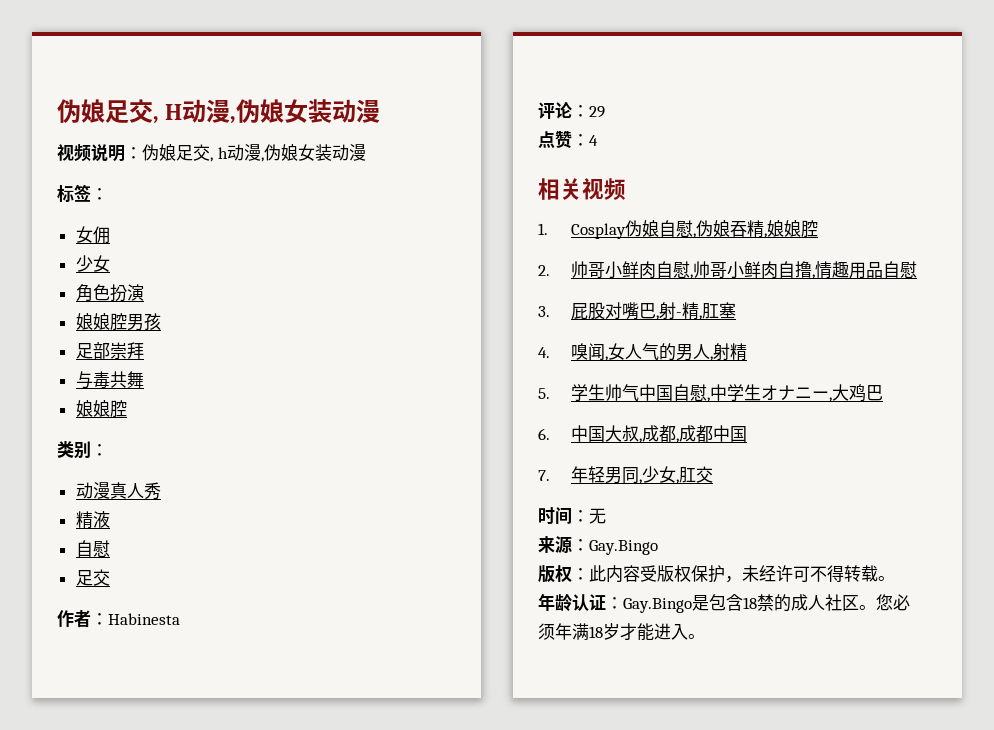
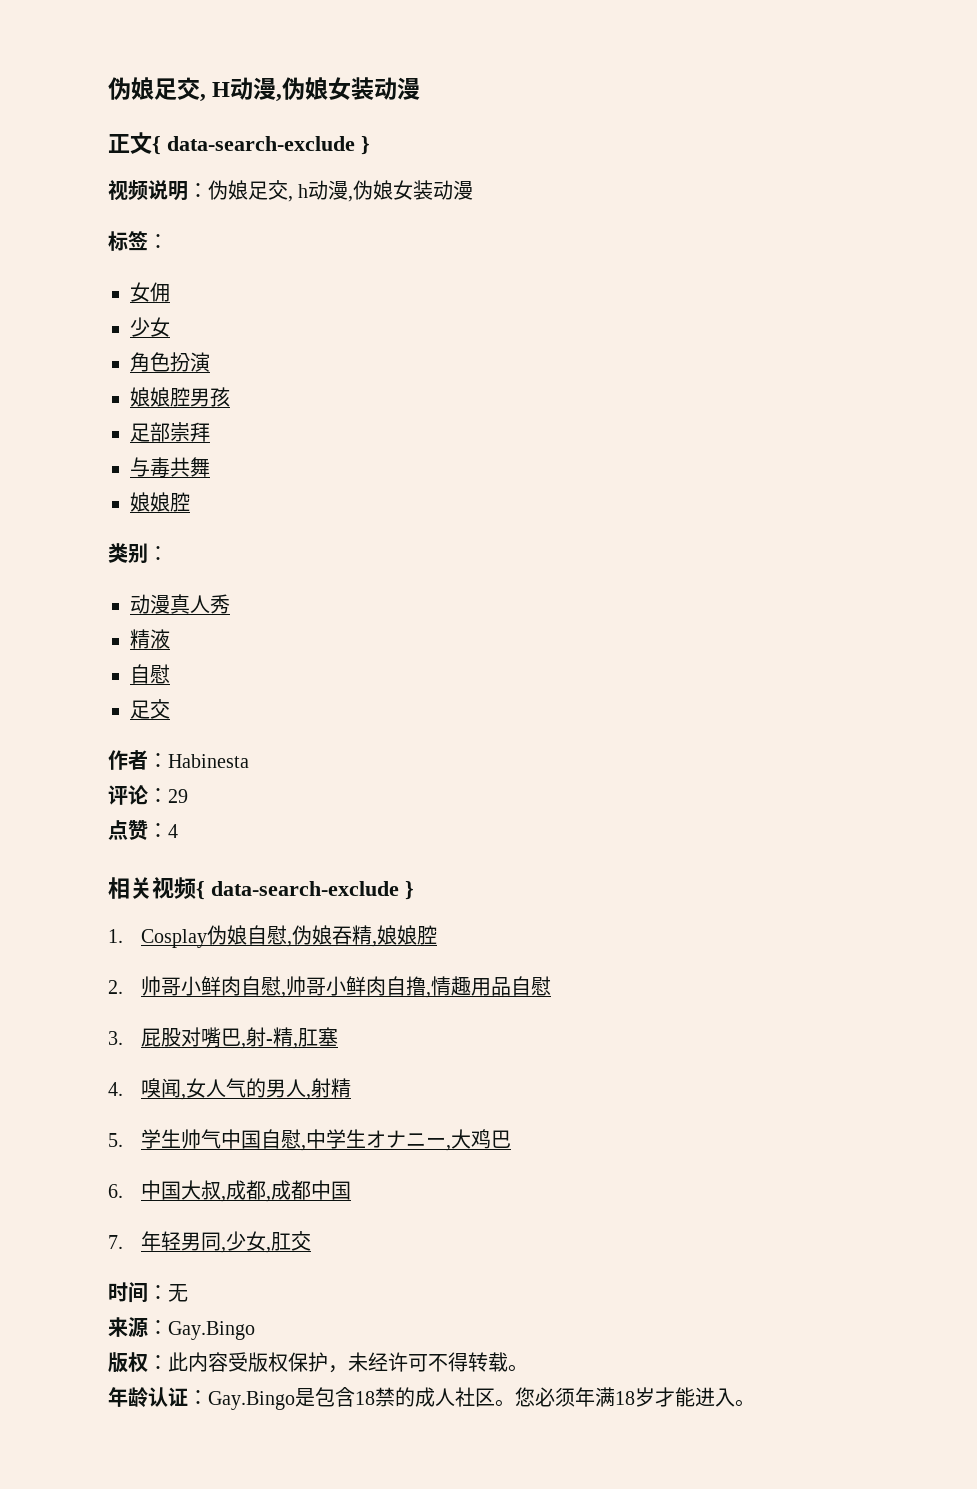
+ 正文{ data-search-exclude }
- 相关视频
+ 相关视频{ data-search-exclude }

